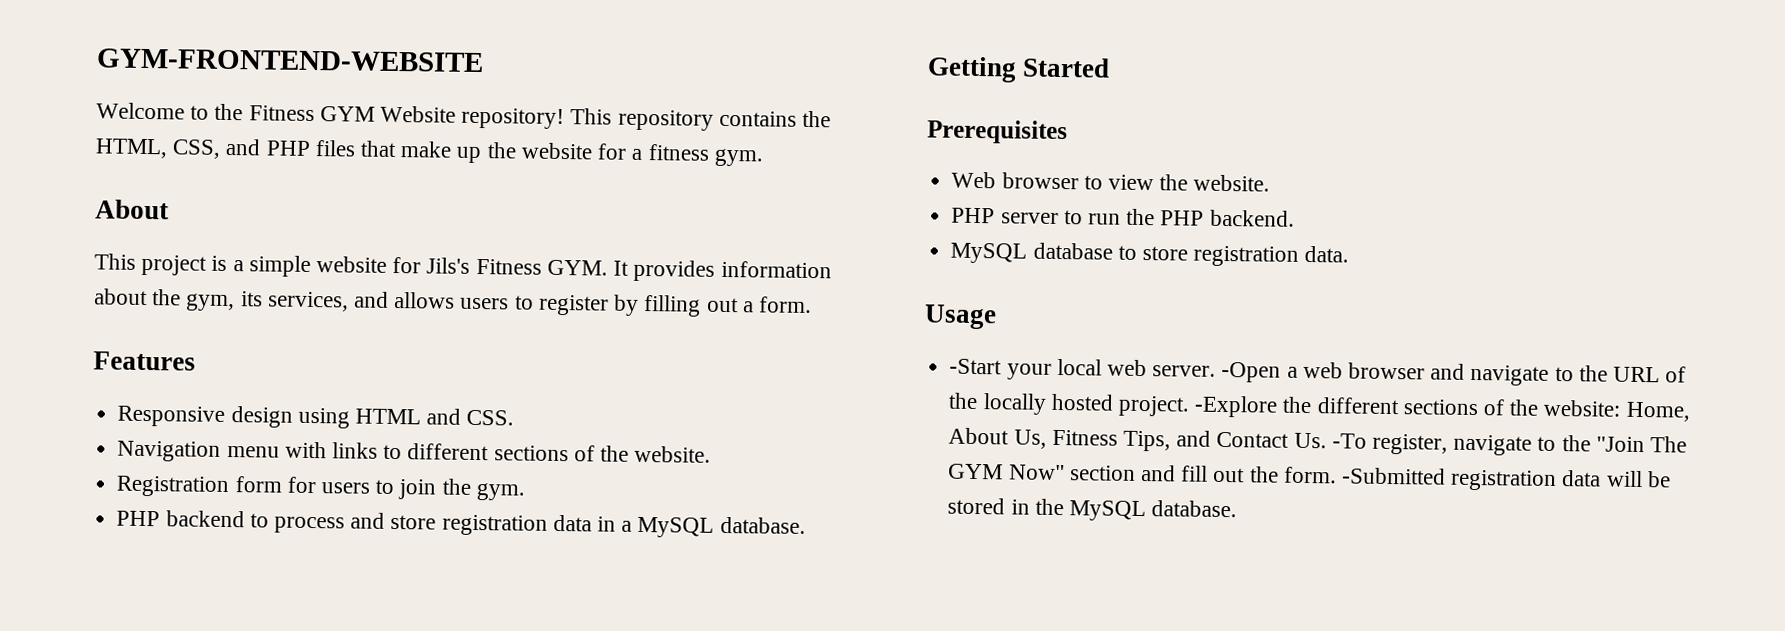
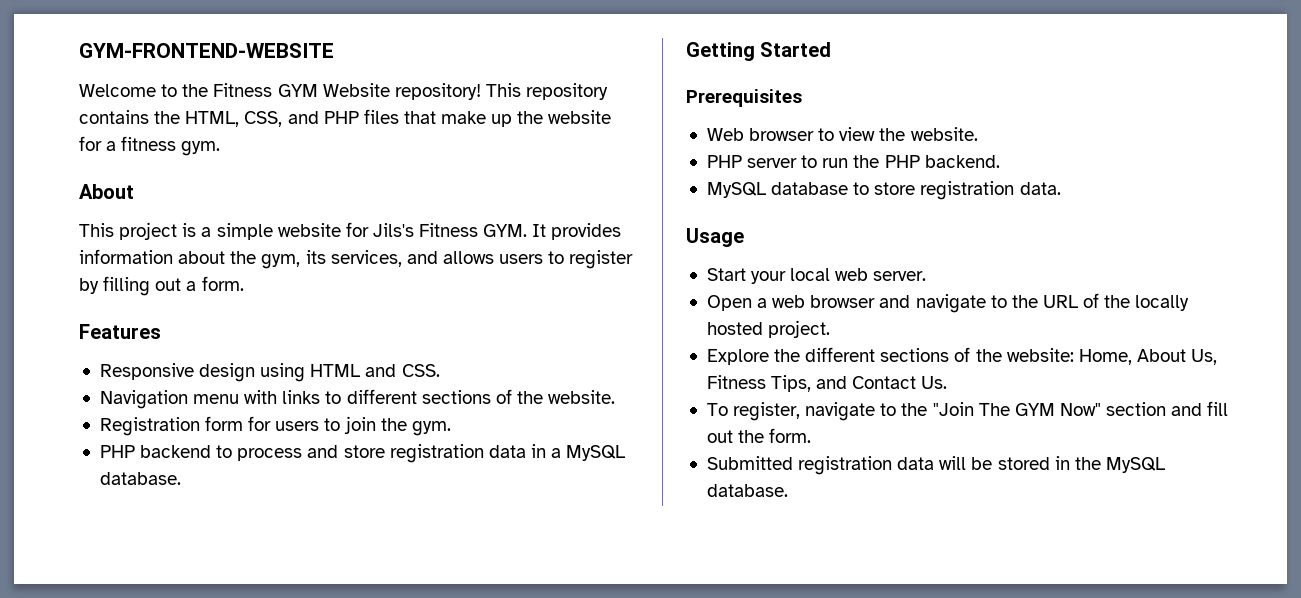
- -Start your local web server. -Open a web browser and navigate to the URL of the locally hosted project. -Explore the different sections of the website: Home, About Us, Fitness Tips, and Contact Us. -To register, navigate to the "Join The GYM Now" section and fill out the form. -Submitted registration data will be stored in the MySQL database.
+ Start your local web server.
+ Open a web browser and navigate to the URL of the locally hosted project.
+ Explore the different sections of the website: Home, About Us, Fitness Tips, and Contact Us.
+ To register, navigate to the "Join The GYM Now" section and fill out the form.
+ Submitted registration data will be stored in the MySQL database.

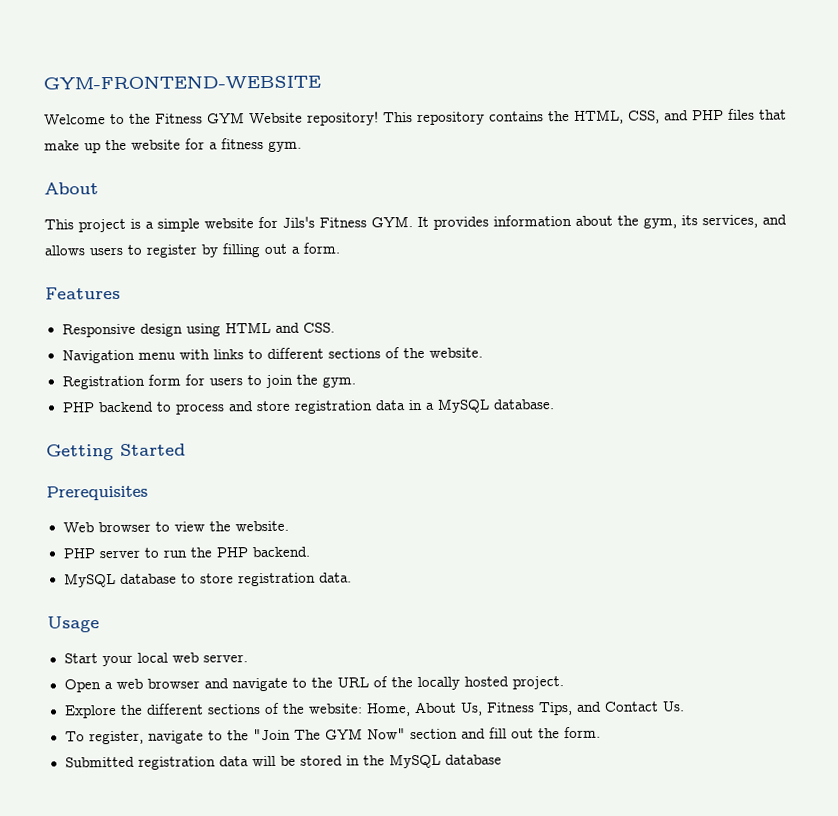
- Submitted registration data will be stored in the MySQL database.
+ Submitted registration data will be stored in the MySQL database

